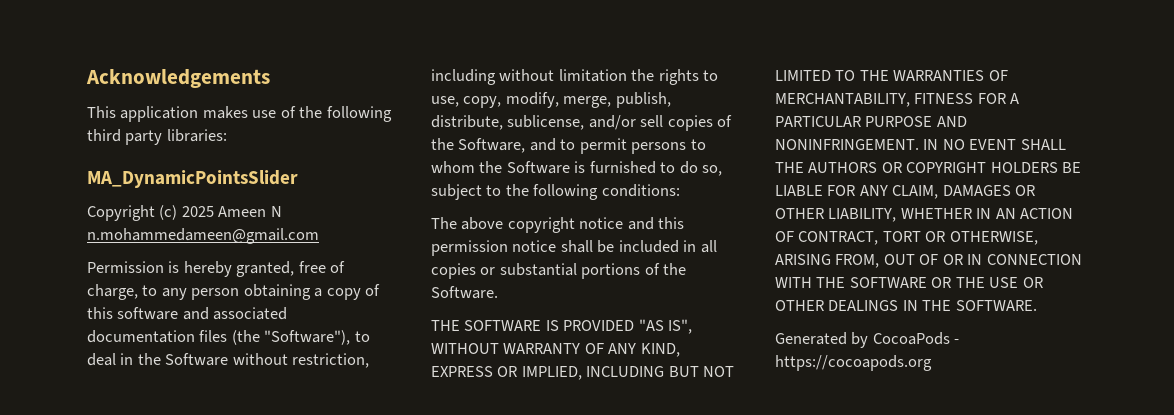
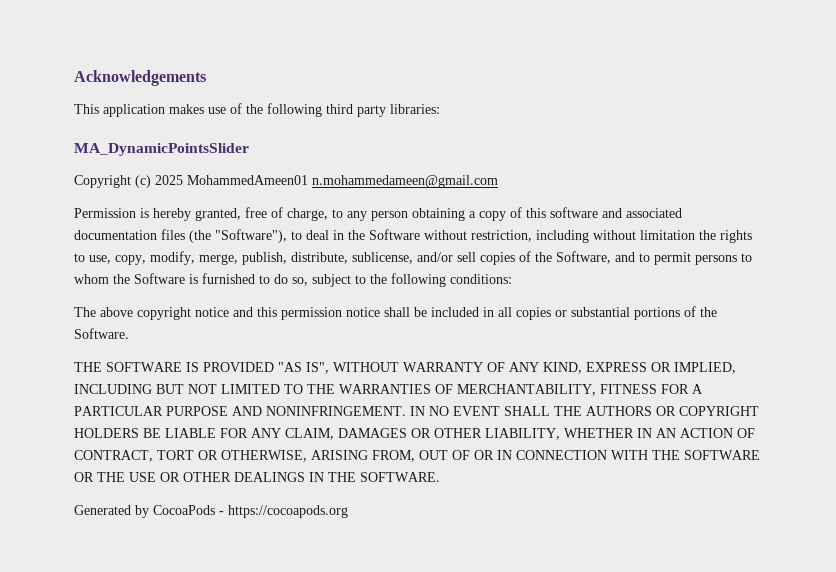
- Copyright (c) 2025 Ameen N n.mohammedameen@gmail.com
+ Copyright (c) 2025 MohammedAmeen01 n.mohammedameen@gmail.com

